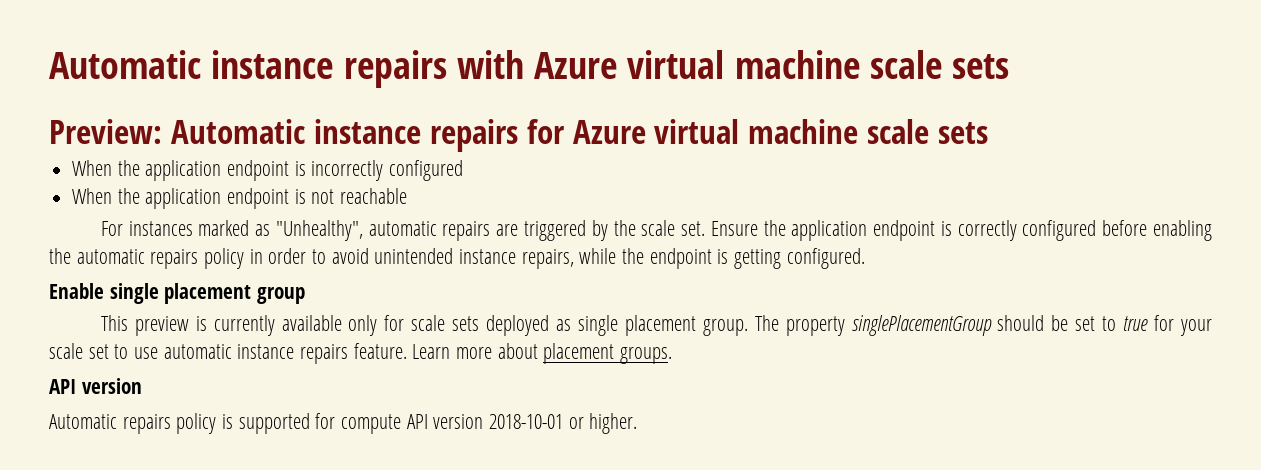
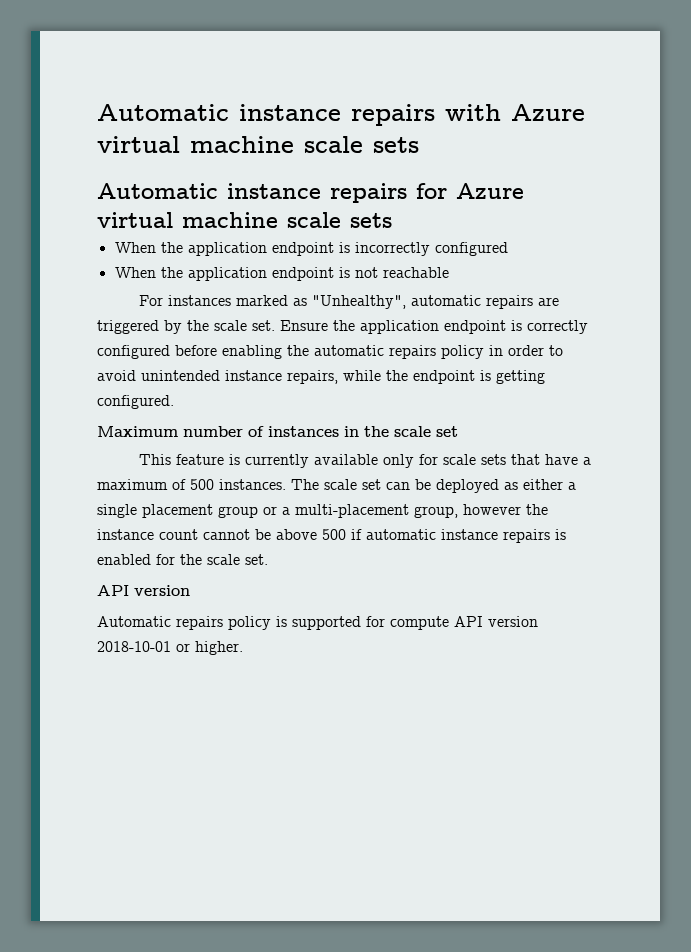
- Preview: Automatic instance repairs for Azure virtual machine scale sets
+ Automatic instance repairs for Azure virtual machine scale sets
- Enable single placement group
+ Maximum number of instances in the scale set
- This preview is currently available only for scale sets deployed as single placement group. The property singlePlacementGroup should be set to true for your scale set to use automatic instance repairs feature. Learn more about placement groups.
+ This feature is currently available only for scale sets that have a maximum of 500 instances. The scale set can be deployed as either a single placement group or a multi-placement group, however the instance count cannot be above 500 if automatic instance repairs is enabled for the scale set.

